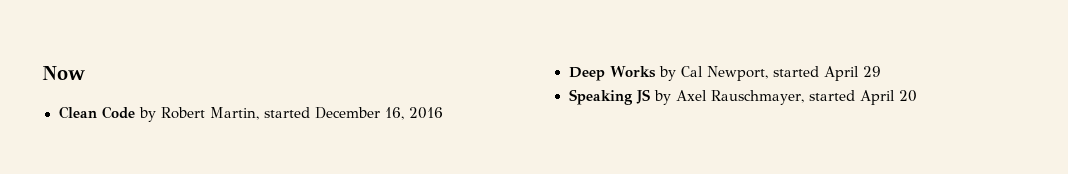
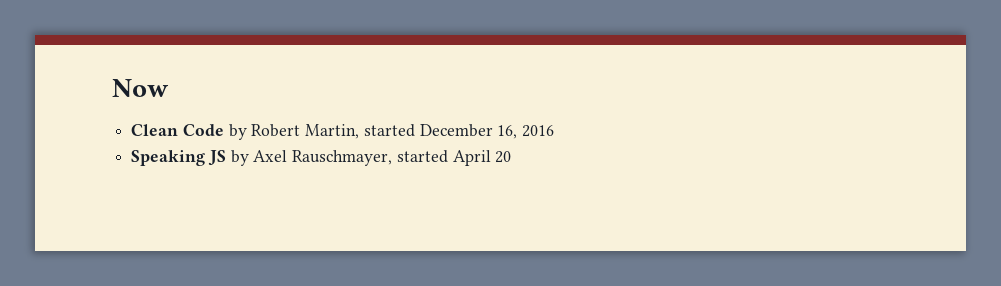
- Deep Works by Cal Newport, started April 29

